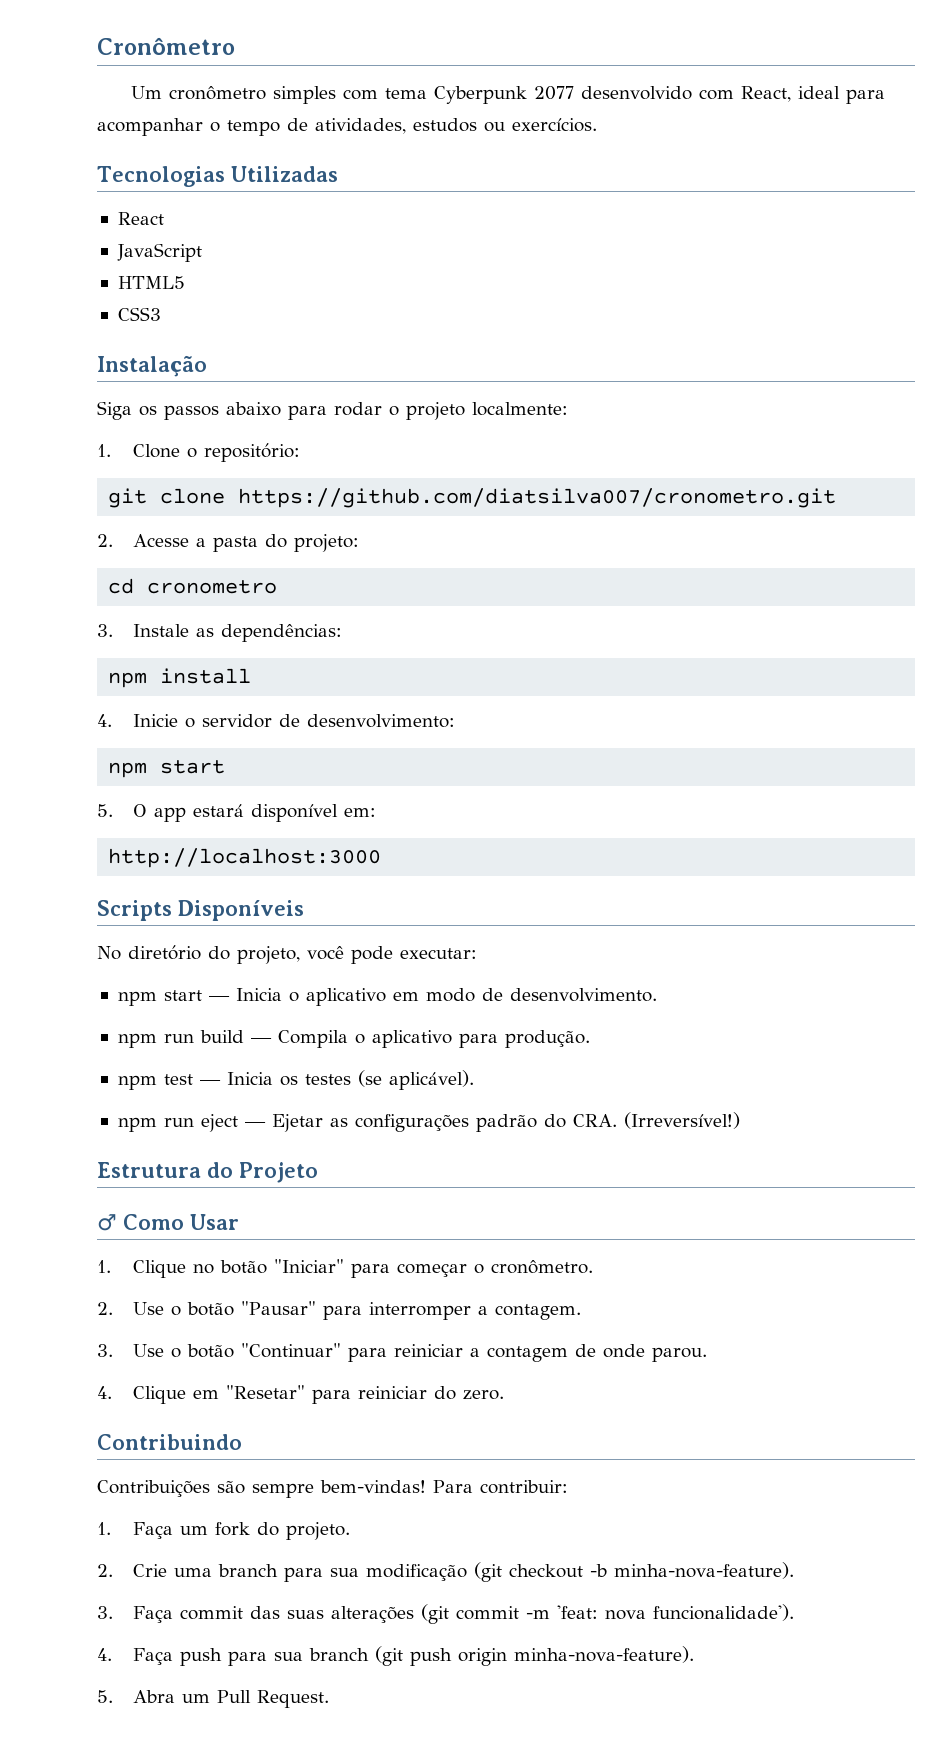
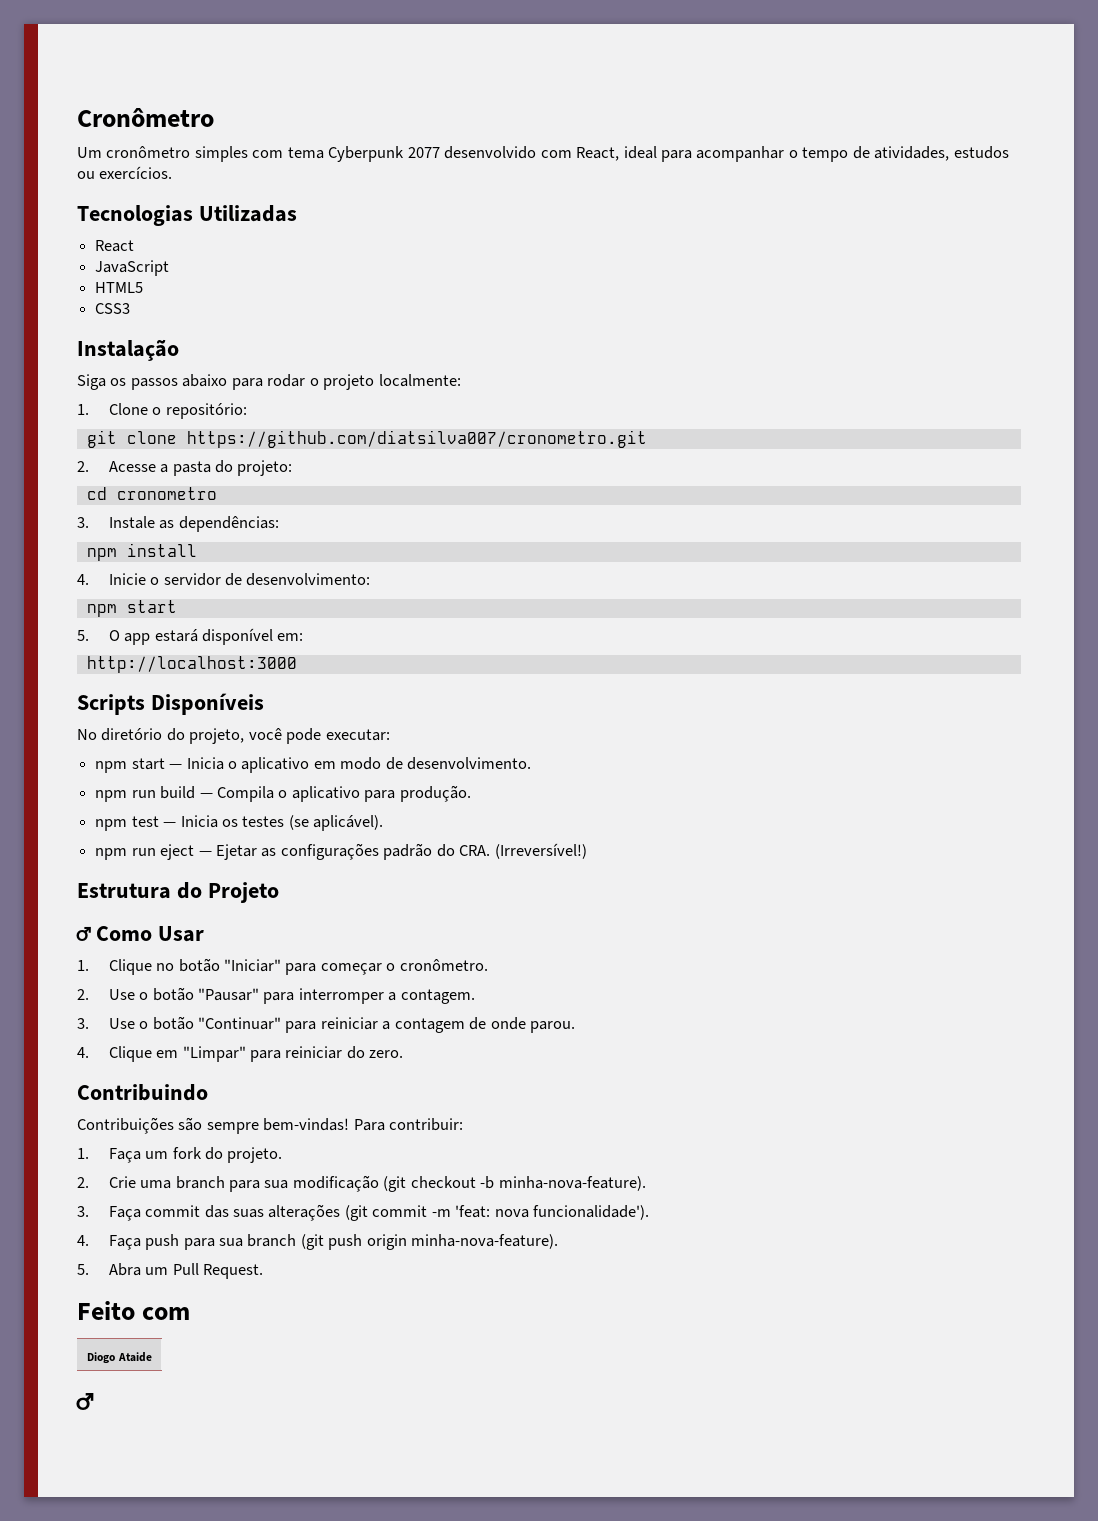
- 4. Clique em "Resetar" para reiniciar do zero.
+ 4. Clique em "Limpar" para reiniciar do zero.
+ Feito com
+ Diogo Ataide
+ ♂

